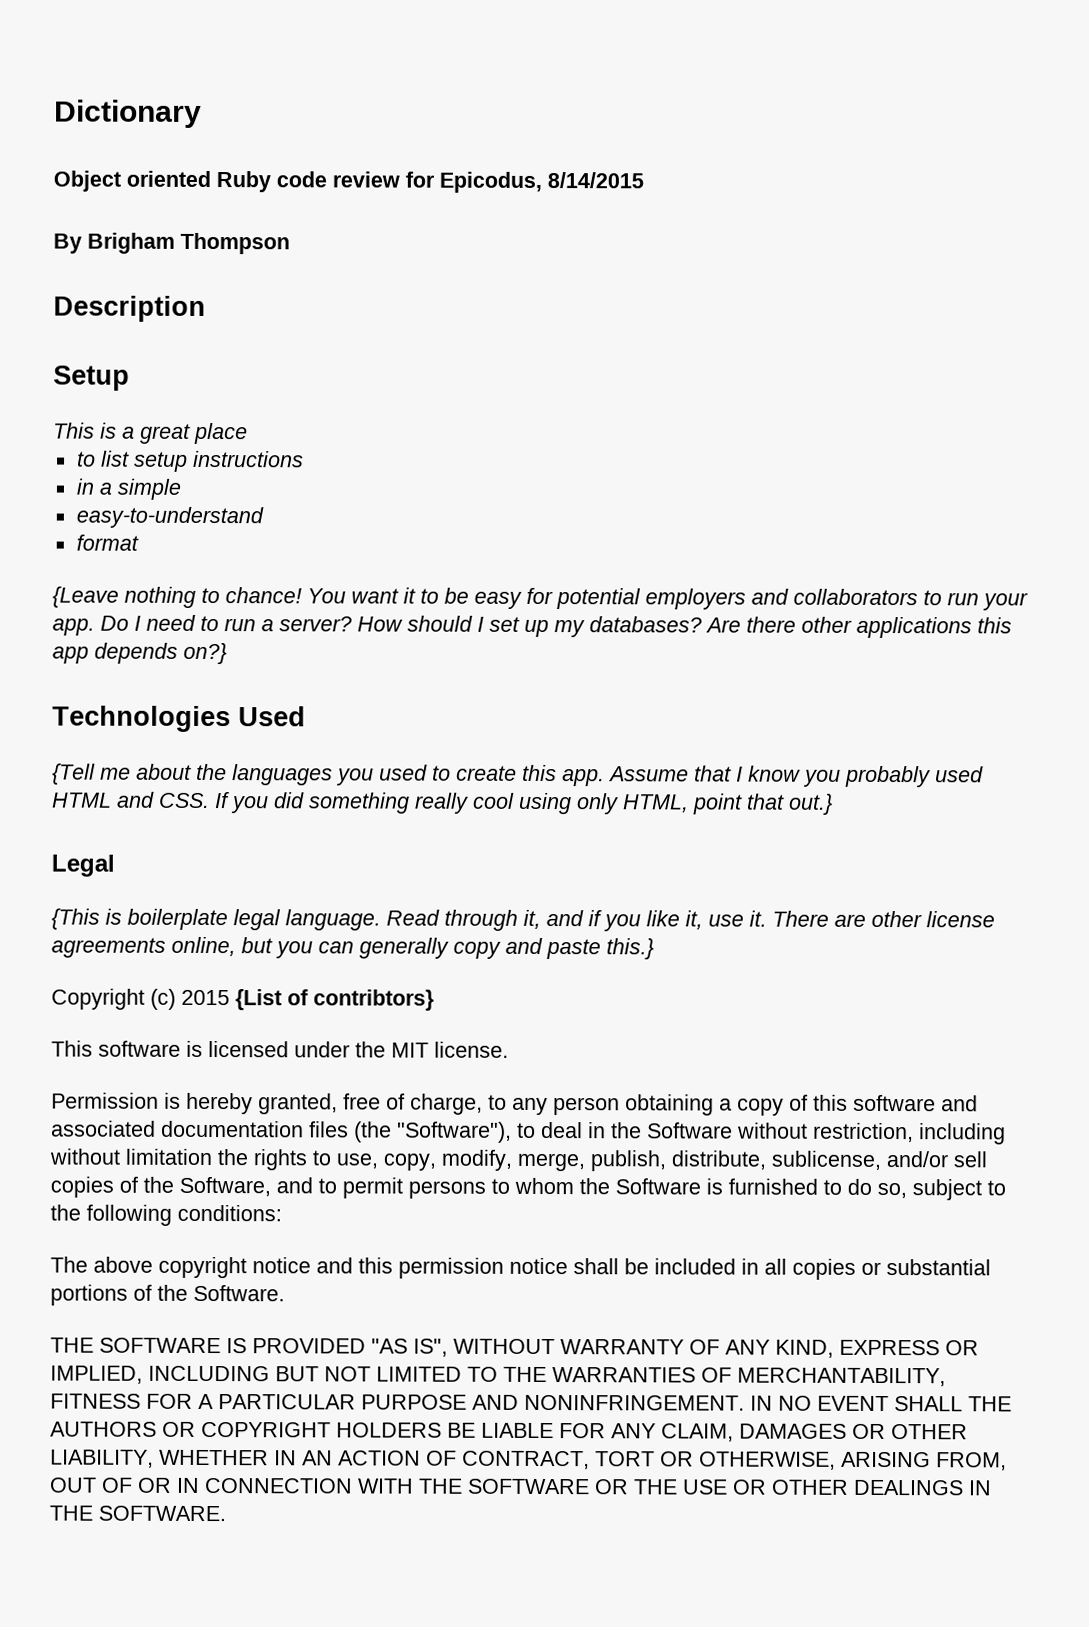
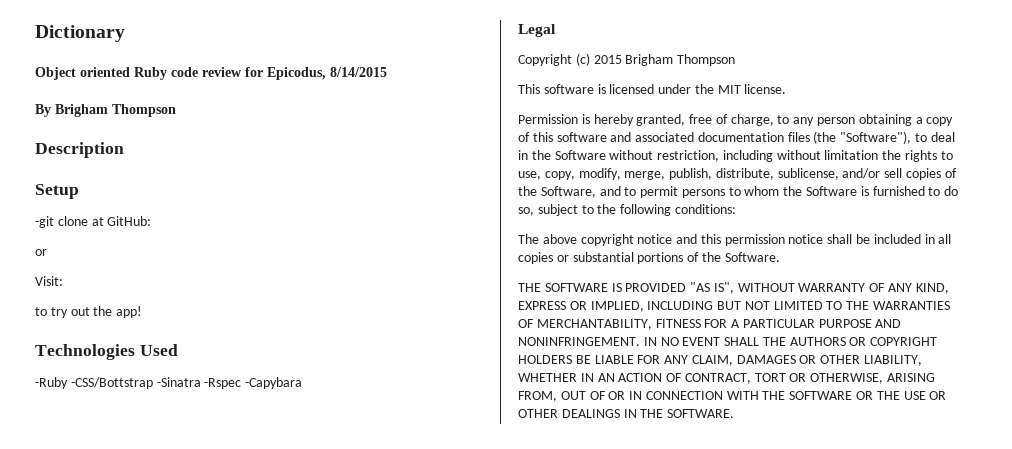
- This is a great place
- to list setup instructions
- in a simple
- easy-to-understand
- format
- {Leave nothing to chance! You want it to be easy for potential employers and collaborators to run your app. Do I need to run a server? How should I set up my databases? Are there other applications this app depends on?}
+ -git clone at GitHub:
+ or
+ Visit:
+ to try out the app!
  Technologies Used
- {Tell me about the languages you used to create this app. Assume that I know you probably used HTML and CSS. If you did something really cool using only HTML, point that out.}
+ -Ruby -CSS/Bottstrap -Sinatra -Rspec -Capybara
  Legal
- {This is boilerplate legal language. Read through it, and if you like it, use it. There are other license agreements online, but you can generally copy and paste this.}
- Copyright (c) 2015 {List of contribtors}
+ Copyright (c) 2015 Brigham Thompson

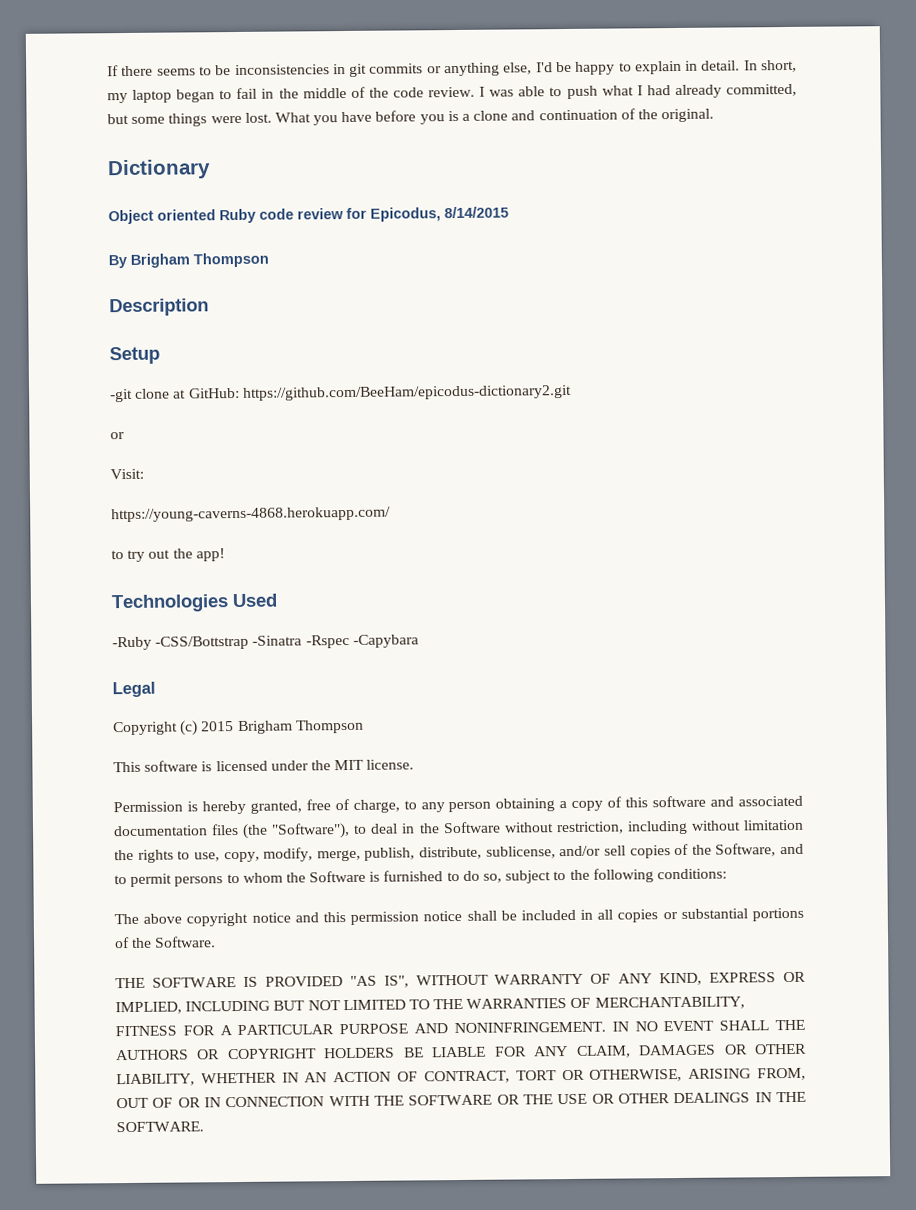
+ If there seems to be inconsistencies in git commits or anything else, I'd be happy to explain in detail. In short, my laptop began to fail in the middle of the code review. I was able to push what I had already committed, but some things were lost. What you have before you is a clone and continuation of the original.
- -git clone at GitHub:
+ -git clone at GitHub: https://github.com/BeeHam/epicodus-dictionary2.git
+ https://young-caverns-4868.herokuapp.com/

